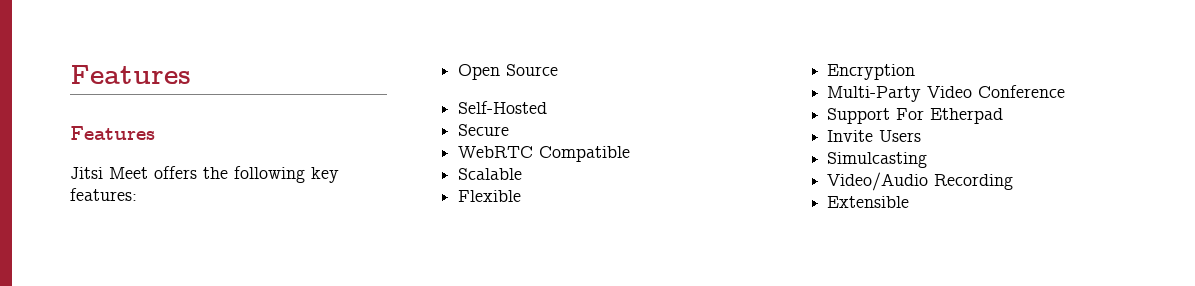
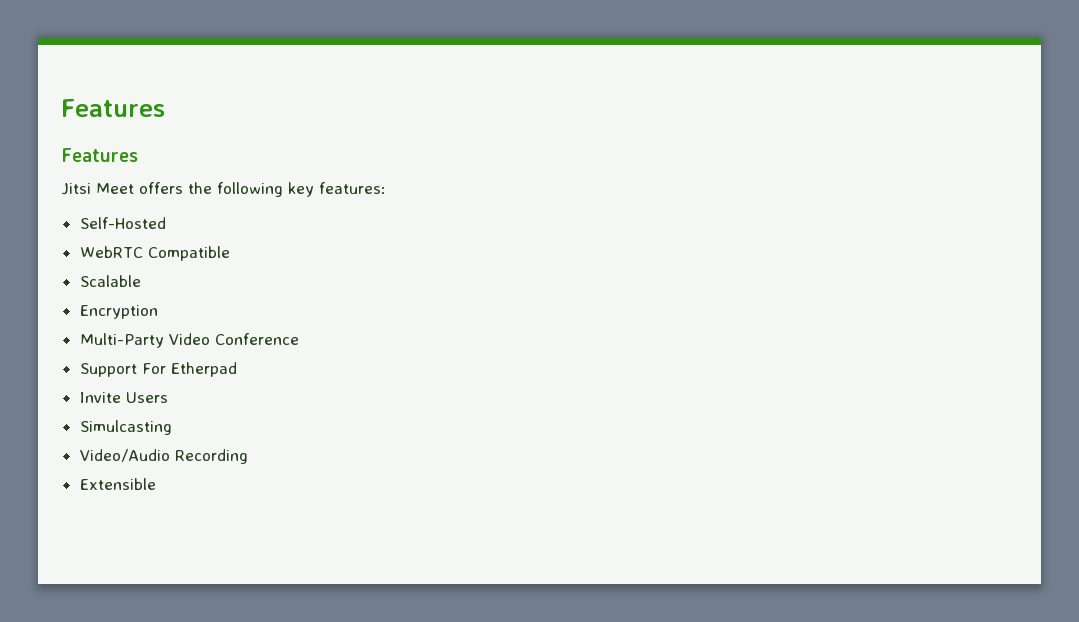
- Open Source
- Secure
- Flexible

